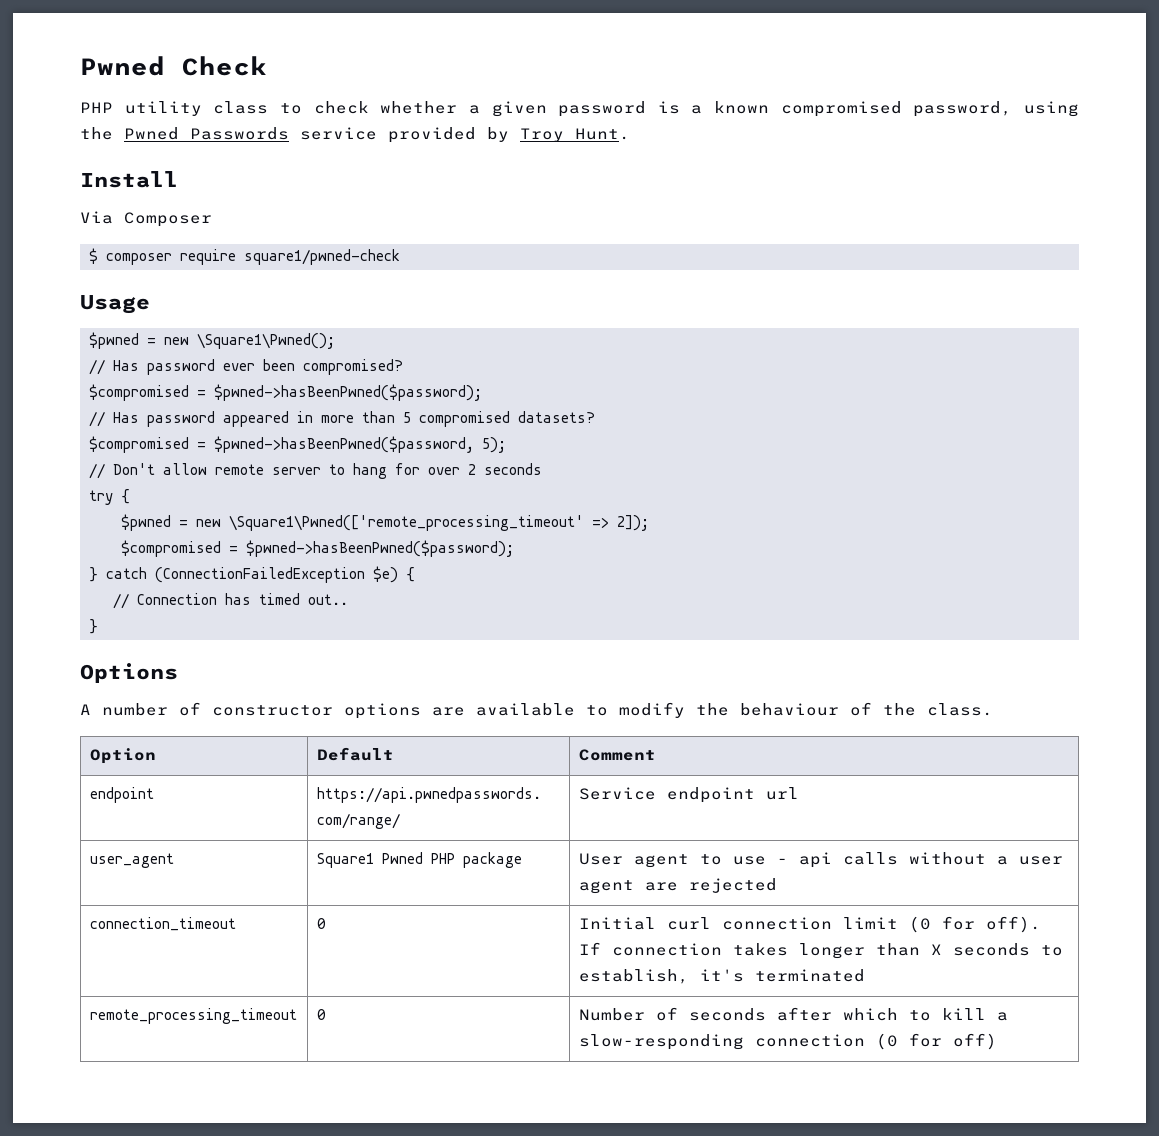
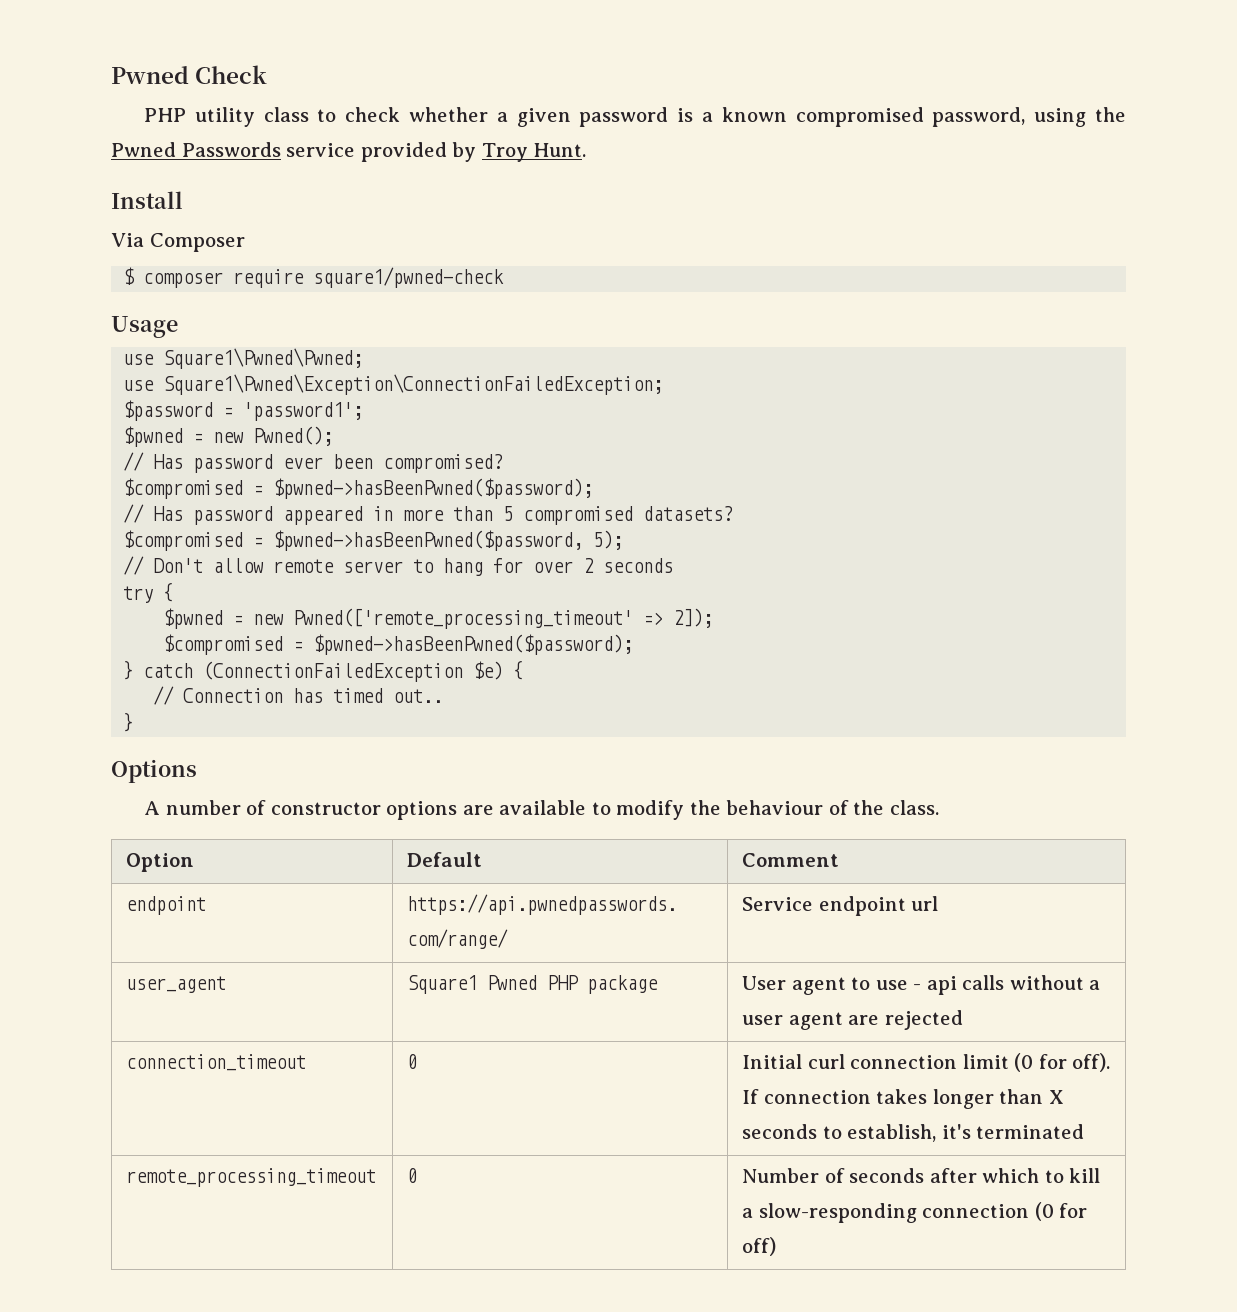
- $pwned = new \Square1\Pwned();
+ use Square1\Pwned\Pwned;
+ use Square1\Pwned\Exception\ConnectionFailedException;
+ $password = 'password1';
+ $pwned = new Pwned();
- $pwned = new \Square1\Pwned(['remote_processing_timeout' => 2]);
+ $pwned = new Pwned(['remote_processing_timeout' => 2]);

